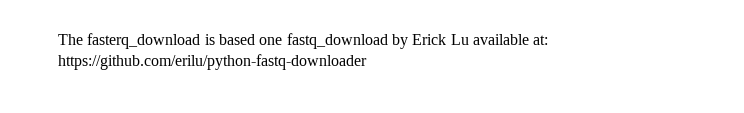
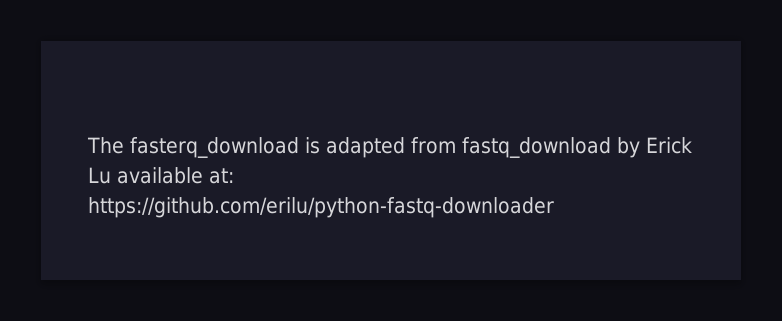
- The fasterq_download is based one fastq_download by Erick Lu available at: https://github.com/erilu/python-fastq-downloader
+ The fasterq_download is adapted from fastq_download by Erick Lu available at: https://github.com/erilu/python-fastq-downloader

